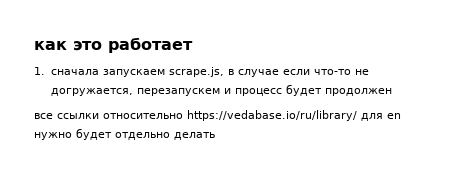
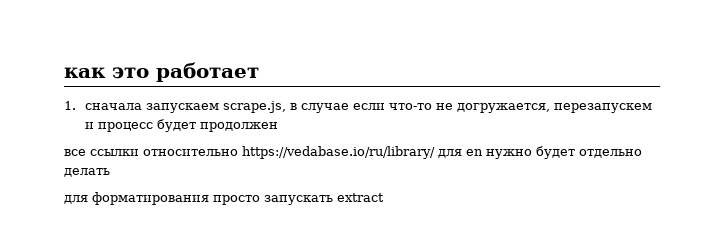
+ для форматирования просто запускать extract

